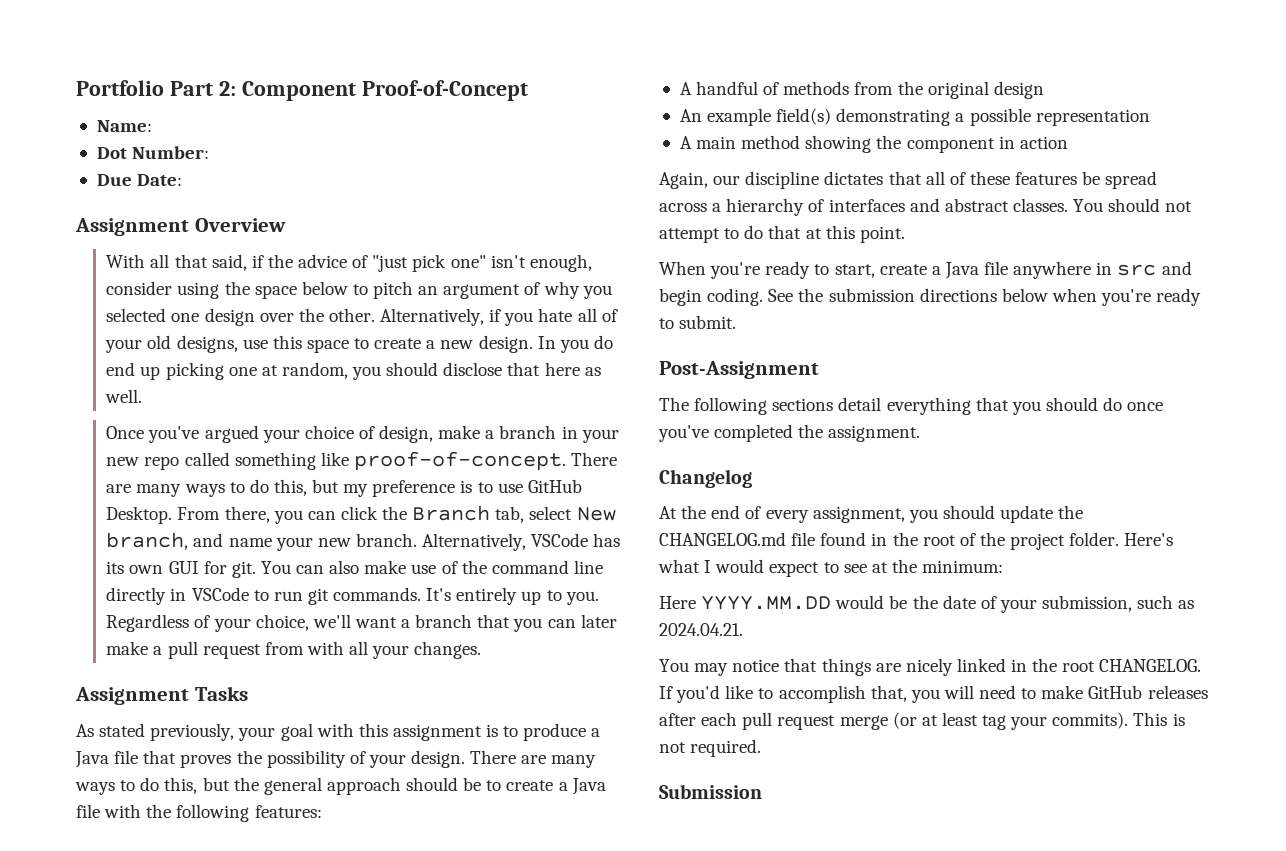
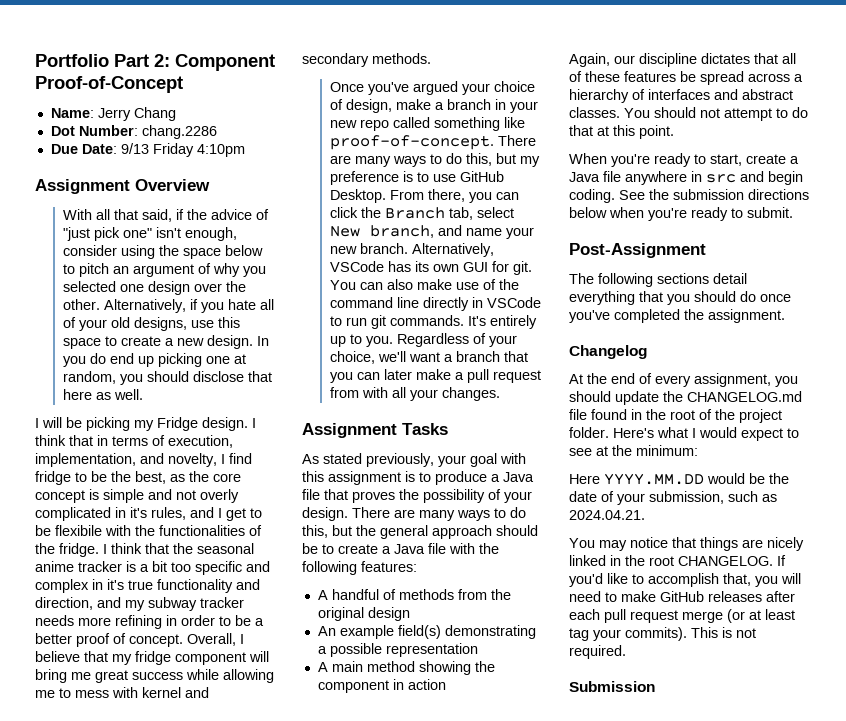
- Name:
+ Name: Jerry Chang
- Dot Number:
+ Dot Number: chang.2286
- Due Date:
+ Due Date: 9/13 Friday 4:10pm
+ I will be picking my Fridge design. I think that in terms of execution, implementation, and novelty, I find fridge to be the best, as the core concept is simple and not overly complicated in it's rules, and I get to be flexibile with the functionalities of the fridge. I think that the seasonal anime tracker is a bit too specific and complex in it's true functionality and direction, and my subway tracker needs more refining in order to be a better proof of concept. Overall, I believe that my fridge component will bring me great success while allowing me to mess with kernel and secondary methods.

